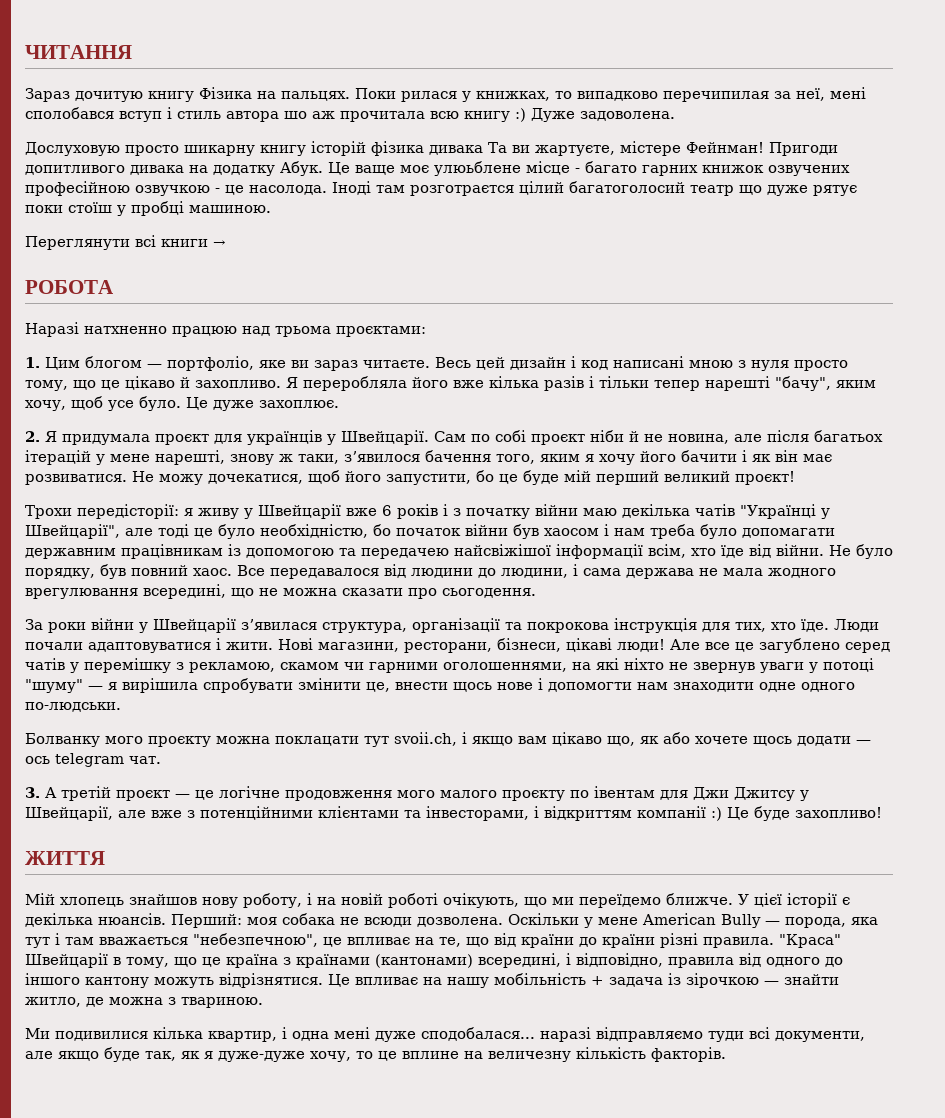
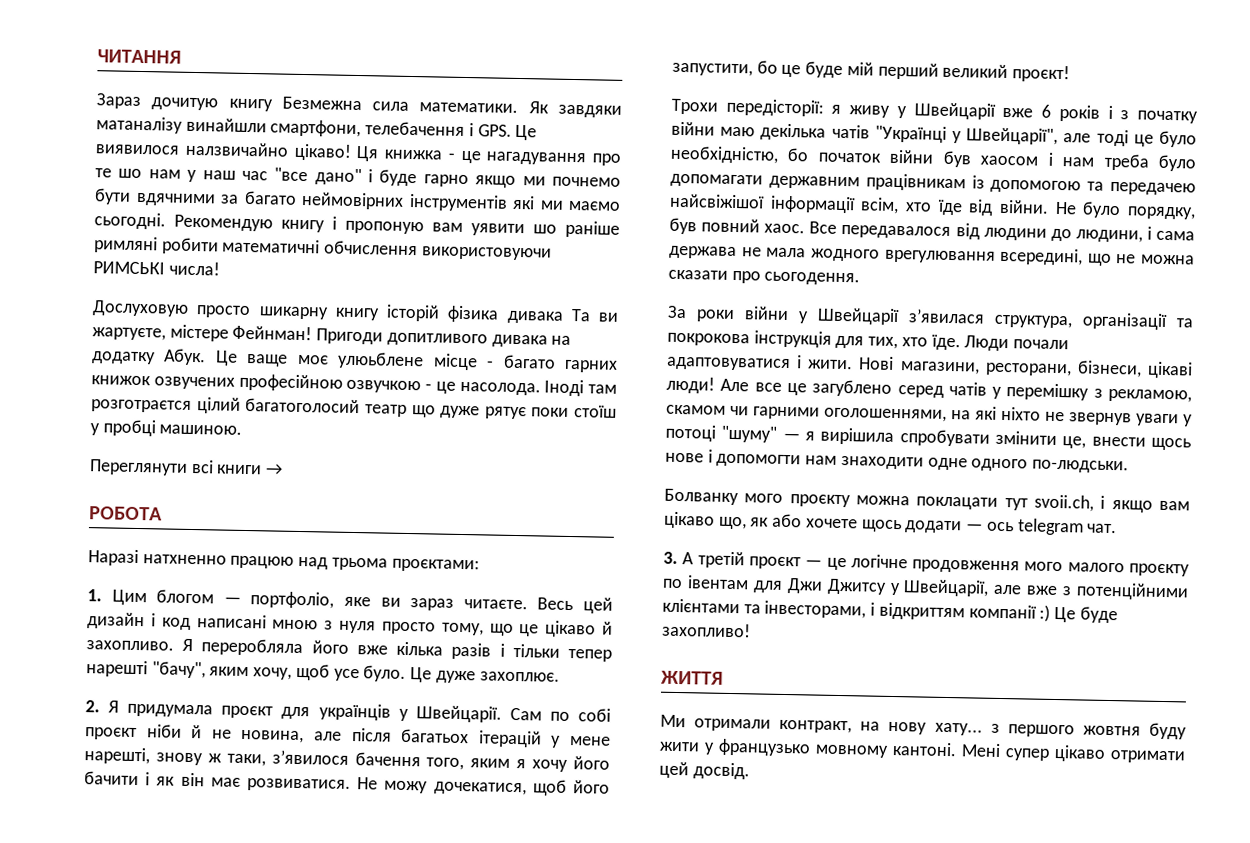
- Зараз дочитую книгу Фізика на пальцях. Поки рилася у книжках, то випадково перечипилая за неї, мені сполобався вступ і стиль автора шо аж прочитала всю книгу :) Дуже задоволена.
+ Зараз дочитую книгу Безмежна сила математики. Як завдяки матаналізу винайшли смартфони, телебачення і GPS. Це виявилося налзвичайно цікаво! Ця книжка - це нагадування про те шо нам у наш час "все дано" і буде гарно якщо ми почнемо бути вдячними за багато неймовірних інструментів які ми маємо сьогодні. Рекомендую книгу і пропоную вам уявити шо раніше римляні робити математичні обчислення використовуючи РИМСЬКІ числа!
- Мій хлопець знайшов нову роботу, і на новій роботі очікують, що ми переїдемо ближче. У цієї історії є декілька нюансів. Перший: моя собака не всюди дозволена. Оскільки у мене American Bully — порода, яка тут і там вважається "небезпечною", це впливає на те, що від країни до країни різні правила. "Краса" Швейцарії в тому, що це країна з країнами (кантонами) всередині, і відповідно, правила від одного до іншого кантону можуть відрізнятися. Це впливає на нашу мобільність + задача із зірочкою — знайти житло, де можна з твариною.
- Ми подивилися кілька квартир, і одна мені дуже сподобалася... наразі відправляємо туди всі документи, але якщо буде так, як я дуже-дуже хочу, то це вплине на величезну кількість факторів.
+ Ми отримали контракт, на нову хату... з першого жовтня буду жити у французько мовному кантоні. Мені супер цікаво отримати цей досвід.

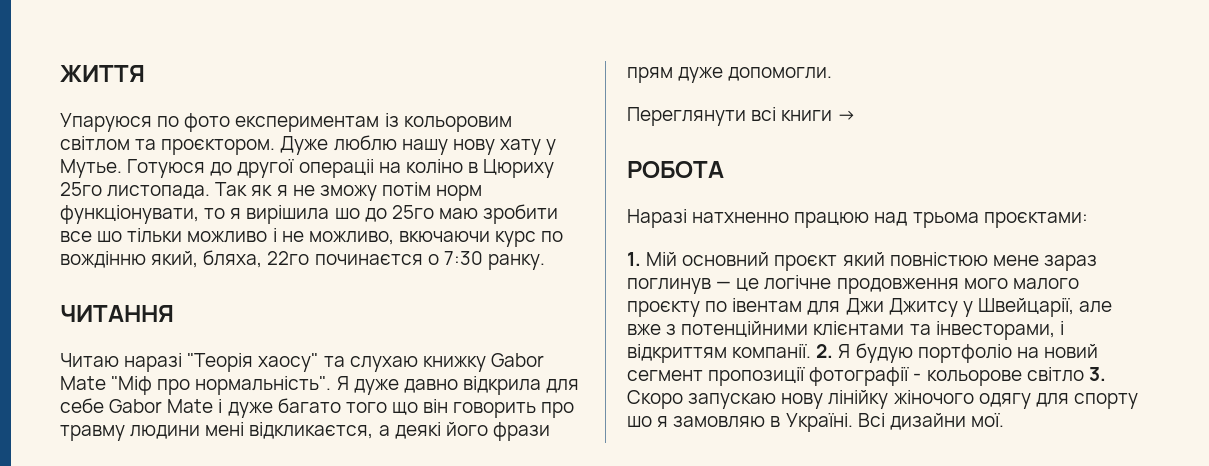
+ ЖИТТЯ
+ Упаруюся по фото експериментам із кольоровим світлом та проєктором. Дуже люблю нашу нову хату у Мутье. Готуюся до другої операціі на коліно в Цюриху 25го листопада. Так як я не зможу потім норм функціонувати, то я вирішила шо до 25го маю зробити все шо тільки можливо і не можливо, вкючаючи курс по вождінню який, бляха, 22го починаєтся о 7:30 ранку.
  ЧИТАННЯ
- Зараз дочитую книгу Безмежна сила математики. Як завдяки матаналізу винайшли смартфони, телебачення і GPS. Це виявилося налзвичайно цікаво! Ця книжка - це нагадування про те шо нам у наш час "все дано" і буде гарно якщо ми почнемо бути вдячними за багато неймовірних інструментів які ми маємо сьогодні. Рекомендую книгу і пропоную вам уявити шо раніше римляні робити математичні обчислення використовуючи РИМСЬКІ числа!
- Дослуховую просто шикарну книгу історій фізика дивака Та ви жартуєте, містере Фейнман! Пригоди допитливого дивака на додатку Абук. Це ваще моє улюьблене місце - багато гарних книжок озвучених професійною озвучкою - це насолода. Іноді там розготраєтся цілий багатоголосий театр що дуже рятує поки стоїш у пробці машиною.
+ Читаю наразі "Теорія хаосу" та слухаю книжку Gabor Mate "Міф про нормальність". Я дуже давно відкрила для себе Gabor Mate і дуже багато того що він говорить про травму людини мені відкликаєтся, а деякі його фрази прям дуже допомогли.
- 1. Цим блогом — портфоліо, яке ви зараз читаєте. Весь цей дизайн і код написані мною з нуля просто тому, що це цікаво й захопливо. Я переробляла його вже кілька разів і тільки тепер нарешті "бачу", яким хочу, щоб усе було. Це дуже захоплює.
- 2. Я придумала проєкт для українців у Швейцарії. Сам по собі проєкт ніби й не новина, але після багатьох ітерацій у мене нарешті, знову ж таки, зʼявилося бачення того, яким я хочу його бачити і як він має розвиватися. Не можу дочекатися, щоб його запустити, бо це буде мій перший великий проєкт!
- Трохи передісторії: я живу у Швейцарії вже 6 років і з початку війни маю декілька чатів "Українці у Швейцарії", але тоді це було необхідністю, бо початок війни був хаосом і нам треба було допомагати державним працівникам із допомогою та передачею найсвіжішої інформації всім, хто їде від війни. Не було порядку, був повний хаос. Все передавалося від людини до людини, і сама держава не мала жодного врегулювання всередині, що не можна сказати про сьогодення.
- За роки війни у Швейцарії зʼявилася структура, організації та покрокова інструкція для тих, хто їде. Люди почали адаптовуватися і жити. Нові магазини, ресторани, бізнеси, цікаві люди! Але все це загублено серед чатів у перемішку з рекламою, скамом чи гарними оголошеннями, на які ніхто не звернув уваги у потоці "шуму" — я вирішила спробувати змінити це, внести щось нове і допомогти нам знаходити одне одного по-людськи.
- Болванку мого проєкту можна поклацати тут svoii.ch, і якщо вам цікаво що, як або хочете щось додати — ось telegram чат.
- 3. А третій проєкт — це логічне продовження мого малого проєкту по івентам для Джи Джитсу у Швейцарії, але вже з потенційними клієнтами та інвесторами, і відкриттям компанії :) Це буде захопливо!
- ЖИТТЯ
- Ми отримали контракт, на нову хату... з першого жовтня буду жити у французько мовному кантоні. Мені супер цікаво отримати цей досвід.
+ 1. Мій основний проєкт який повністюю мене зараз поглинув — це логічне продовження мого малого проєкту по івентам для Джи Джитсу у Швейцарії, але вже з потенційними клієнтами та інвесторами, і відкриттям компанії. 2. Я будую портфоліо на новий сегмент пропозиції фотографії - кольорове світло 3. Скоро запускаю нову лінійку жіночого одягу для спорту шо я замовляю в Україні. Всі дизайни мої.

